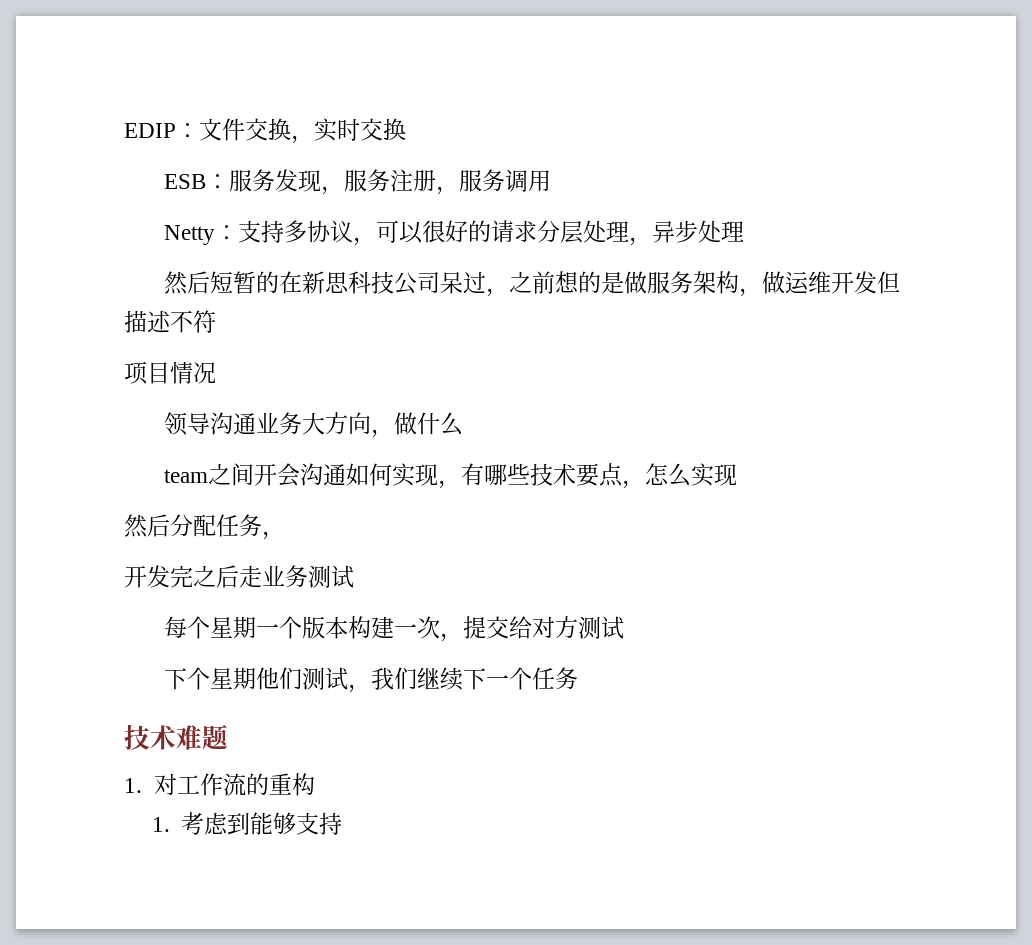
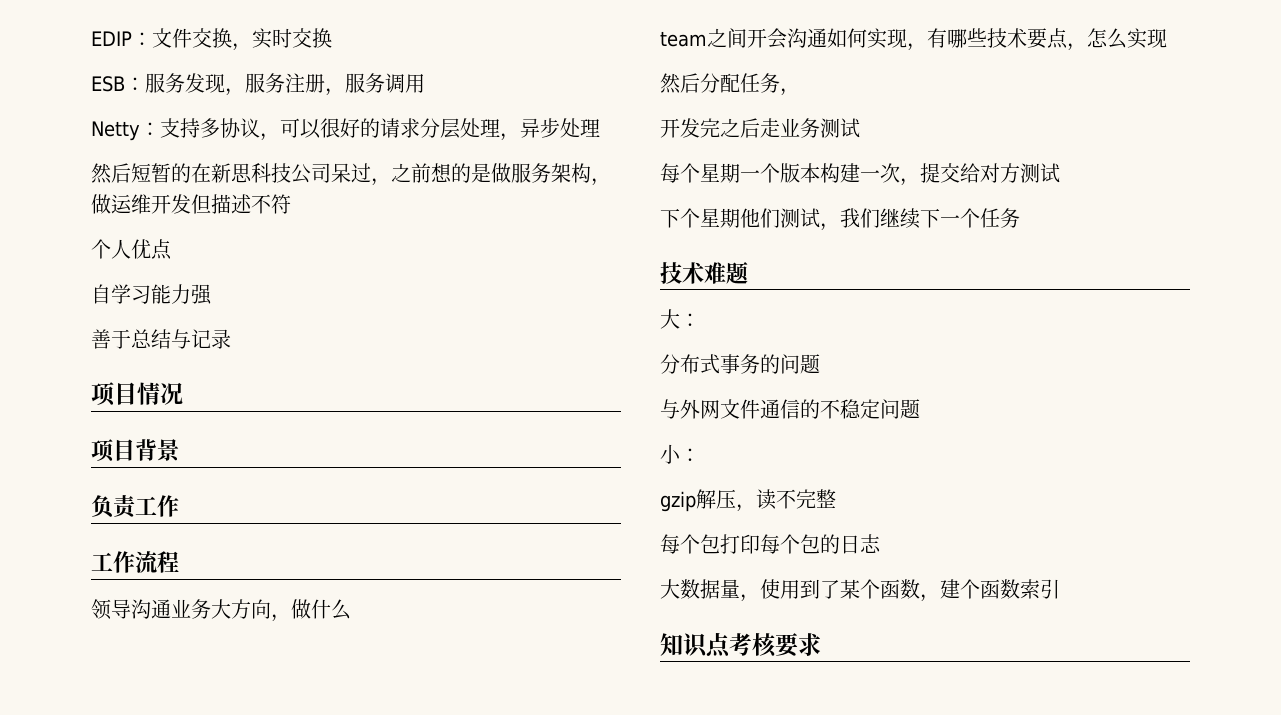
+ 个人优点
+ 自学习能力强
+ 善于总结与记录
  项目情况
+ 项目背景
+ 负责工作
+ 工作流程
- 1.对工作流的重构
- 1.考虑到能够支持
+ 大：
+ 分布式事务的问题
+ 与外网文件通信的不稳定问题
+ 小：
+ gzip解压，读不完整
+ 每个包打印每个包的日志
+ 大数据量，使用到了某个函数，建个函数索引
+ 知识点考核要求

